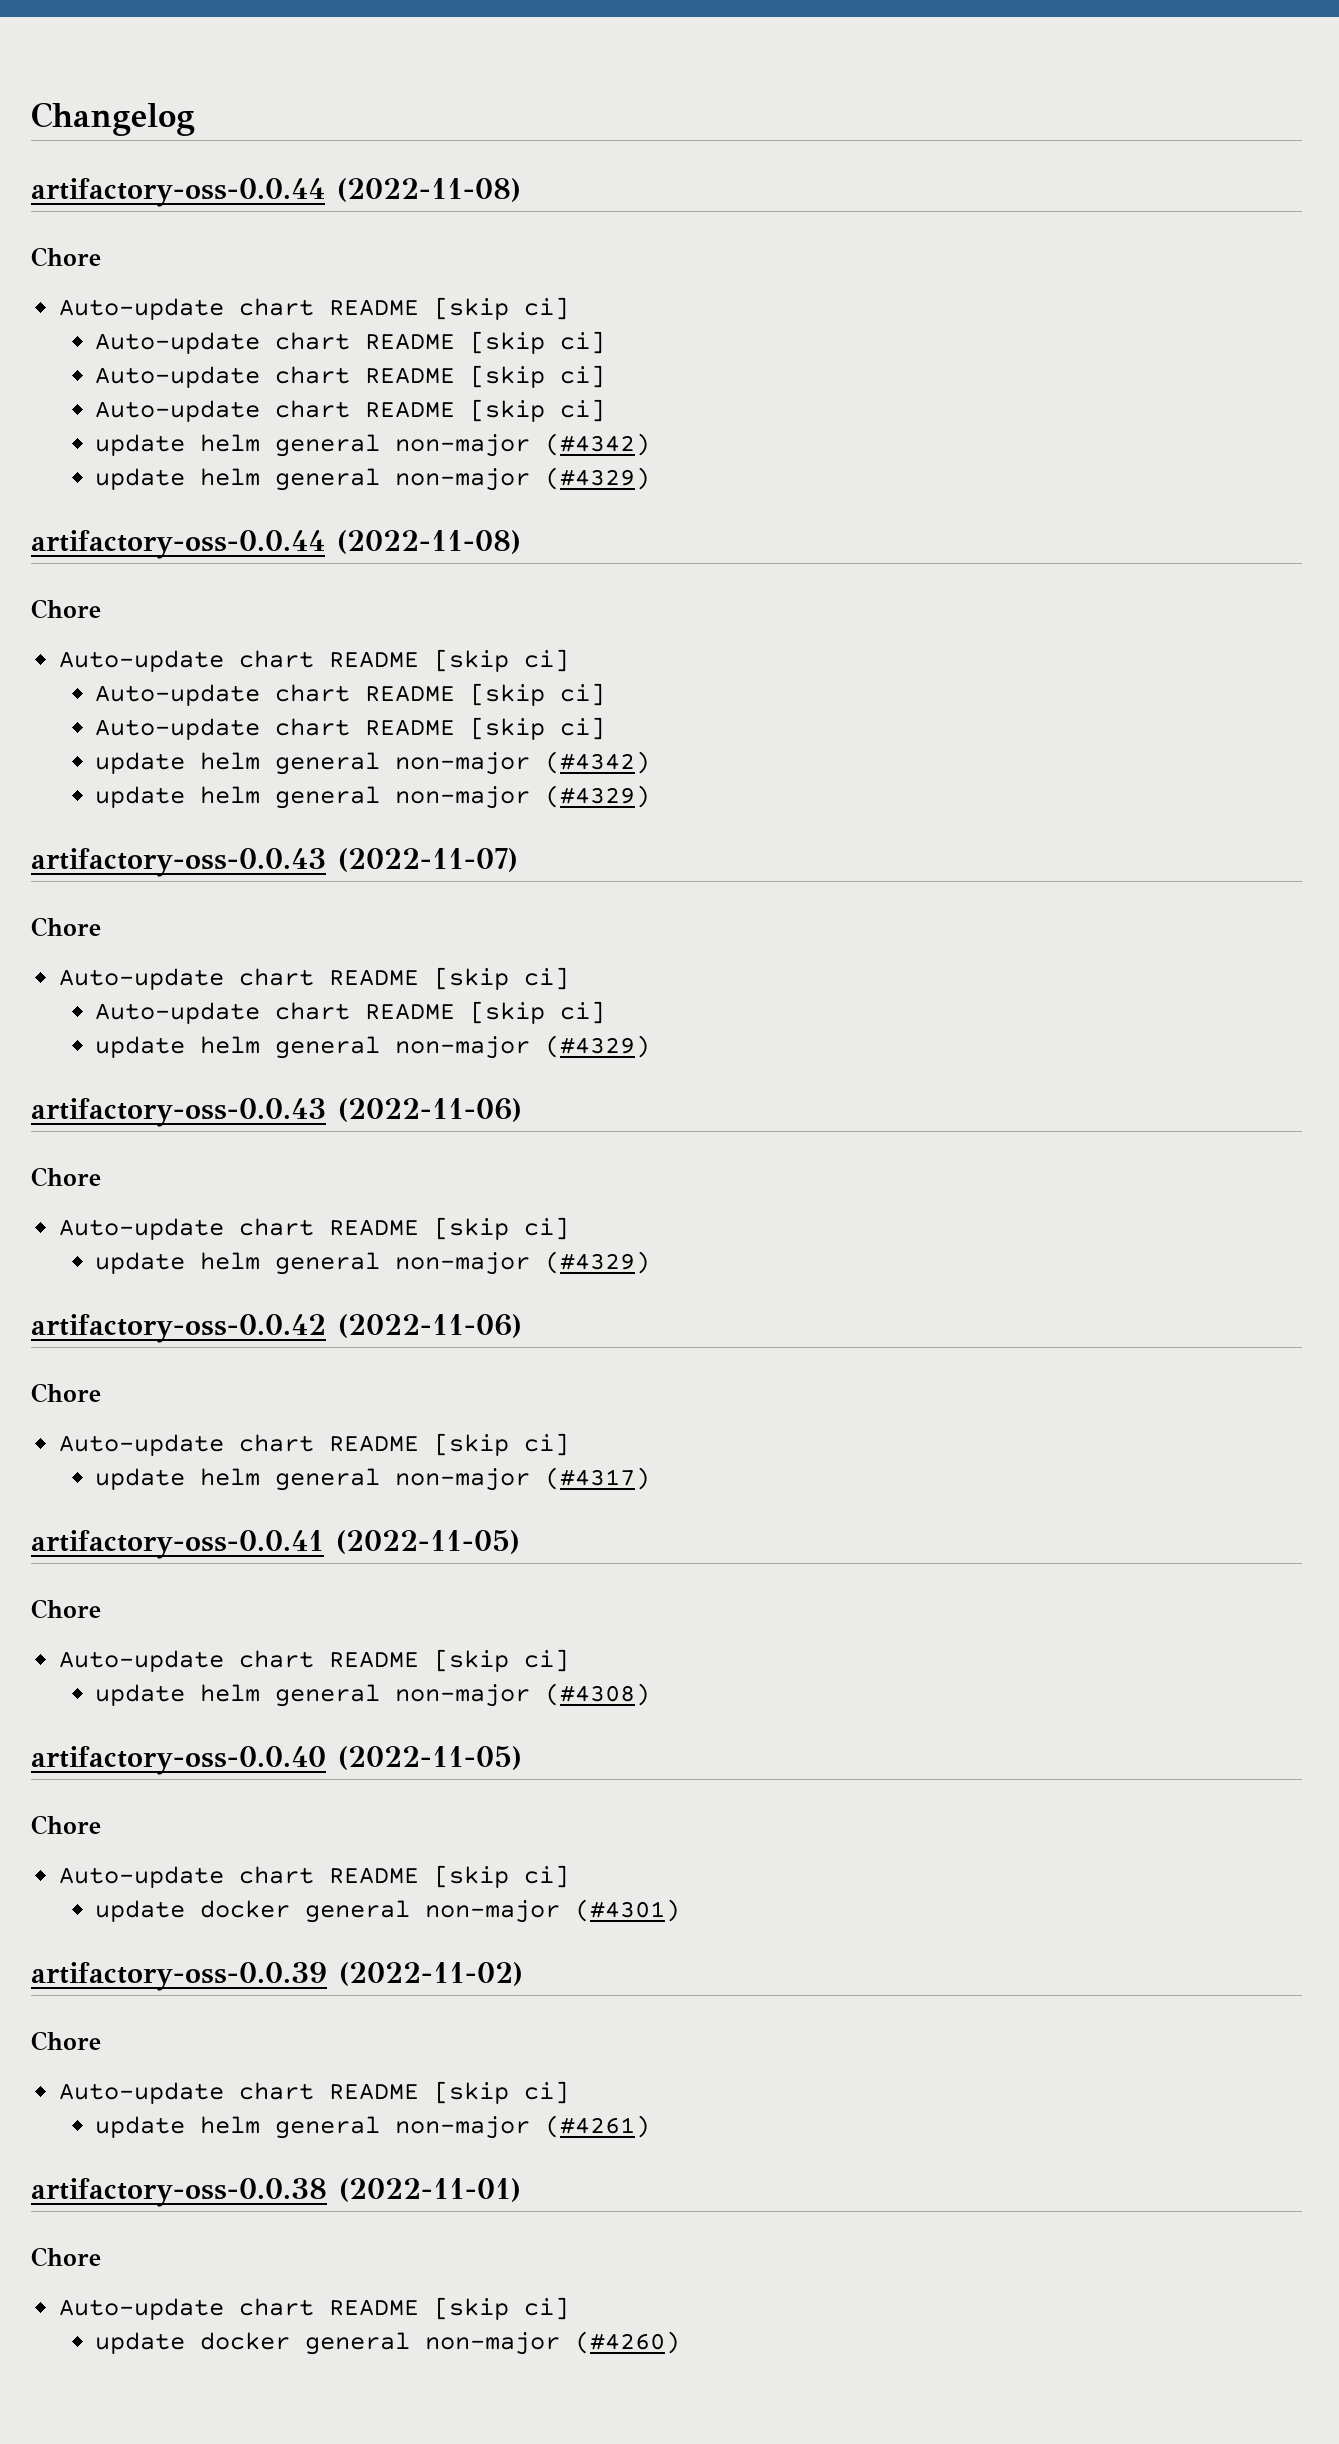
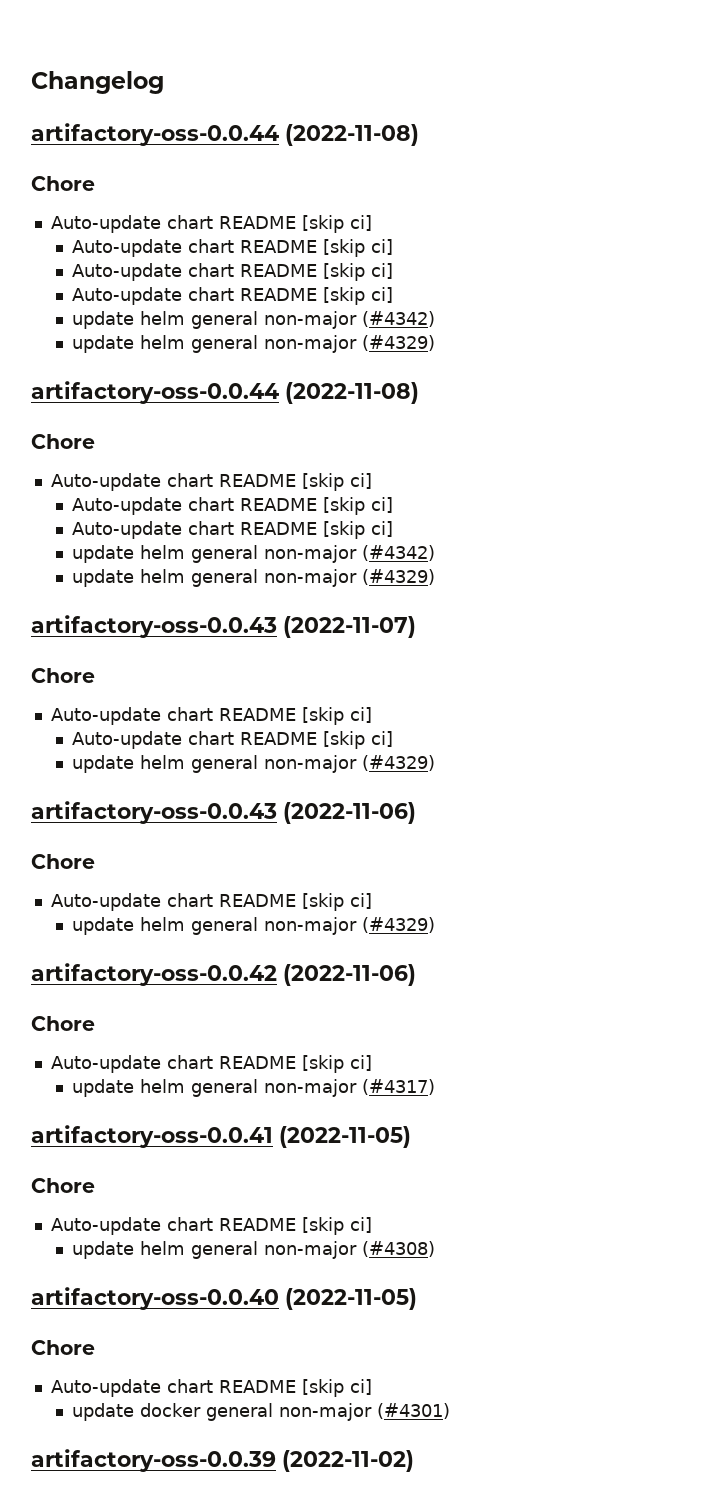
  artifactory-oss-0.0.39 (2022-11-02)
- Chore
- Auto-update chart README [skip ci]
- update helm general non-major (#4261)
- artifactory-oss-0.0.38 (2022-11-01)
- Chore
- Auto-update chart README [skip ci]
- update docker general non-major (#4260)

